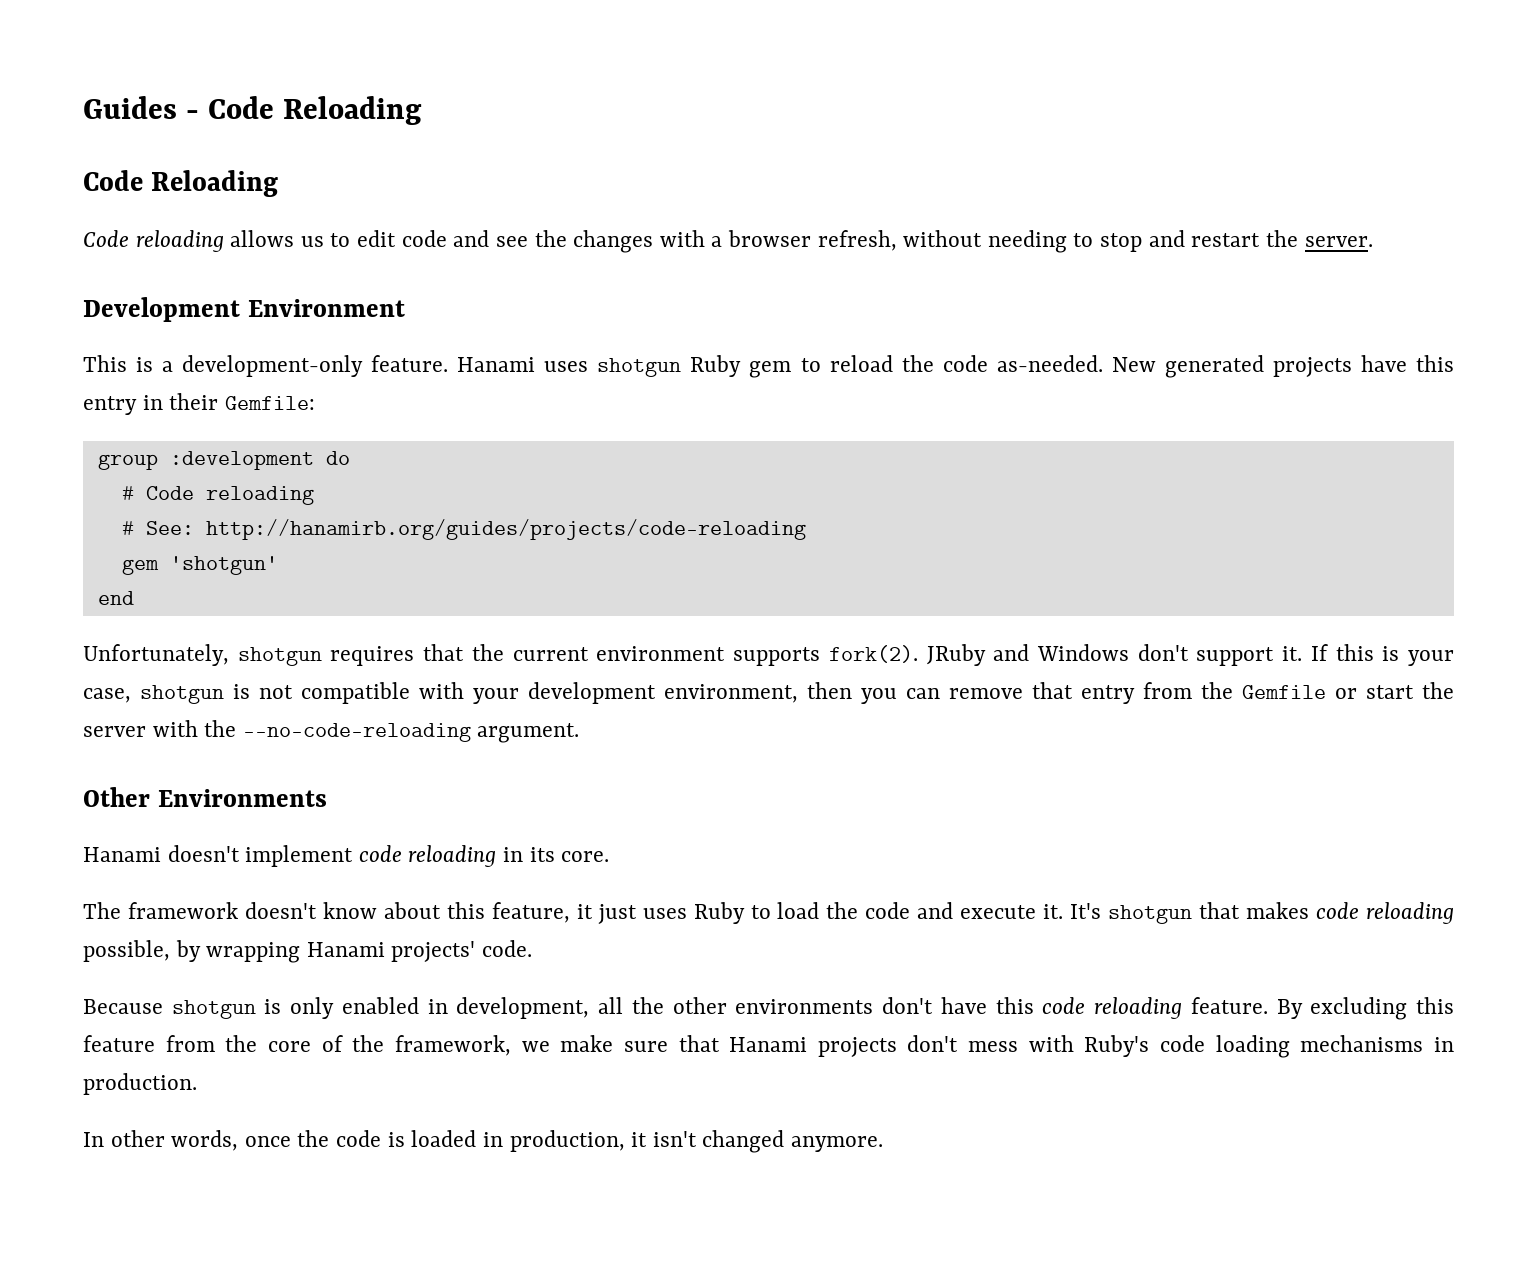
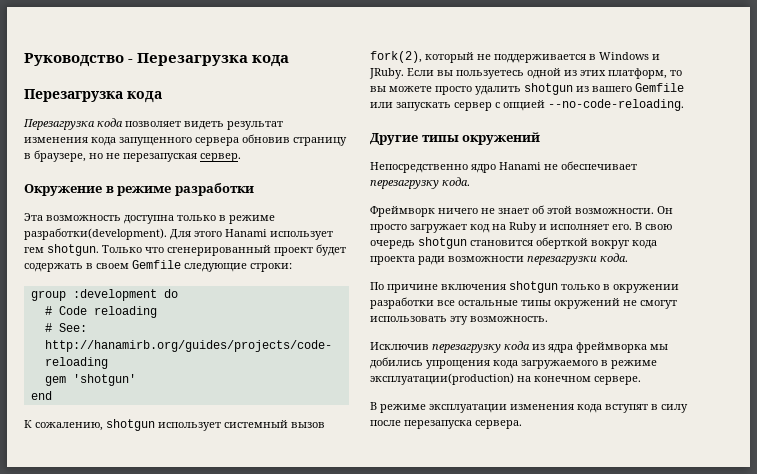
- Guides - Code Reloading
- Code Reloading
- Code reloading allows us to edit code and see the changes with a browser refresh, without needing to stop and restart the server.
- Development Environment
- This is a development-only feature. Hanami uses shotgun Ruby gem to reload the code as-needed. New generated projects have this entry in their Gemfile:
+ Руководство - Перезагрузка кода
+ Перезагрузка кода
+ Перезагрузка кода позволяет видеть результат изменения кода запущенного сервера обновив страницу в браузере, но не перезапуская сервер.
+ Окружение в режиме разработки
+ Эта возможность доступна только в режиме разработки(development). Для этого Hanami использует гем shotgun. Только что сгенерированный проект будет содержать в своем Gemfile следующие строки:
- Unfortunately, shotgun requires that the current environment supports fork(2). JRuby and Windows don't support it. If this is your case, shotgun is not compatible with your development environment, then you can remove that entry from the Gemfile or start the server with the --no-code-reloading argument.
- Other Environments
- Hanami doesn't implement code reloading in its core.
- The framework doesn't know about this feature, it just uses Ruby to load the code and execute it. It's shotgun that makes code reloading possible, by wrapping Hanami projects' code.
- Because shotgun is only enabled in development, all the other environments don't have this code reloading feature. By excluding this feature from the core of the framework, we make sure that Hanami projects don't mess with Ruby's code loading mechanisms in production.
- In other words, once the code is loaded in production, it isn't changed anymore.
+ К сожалению, shotgun использует системный вызов fork(2), который не поддерживается в Windows и JRuby. Если вы пользуетесь одной из этих платформ, то вы можете просто удалить shotgun из вашего Gemfile или запускать сервер с опцией --no-code-reloading.
+ Другие типы окружений
+ Непосредственно ядро Hanami не обеспечивает перезагрузку кода.
+ Фреймворк ничего не знает об этой возможности. Он просто загружает код на Ruby и исполняет его. В свою очередь shotgun становится оберткой вокруг кода проекта ради возможности перезагрузки кода.
+ По причине включения shotgun только в окружении разработки все остальные типы окружений не смогут использовать эту возможность.
+ Исключив перезагрузку кода из ядра фреймворка мы добились упрощения кода загружаемого в режиме эксплуатации(production) на конечном сервере.
+ В режиме эксплуатации изменения кода вступят в силу после перезапуска сервера.

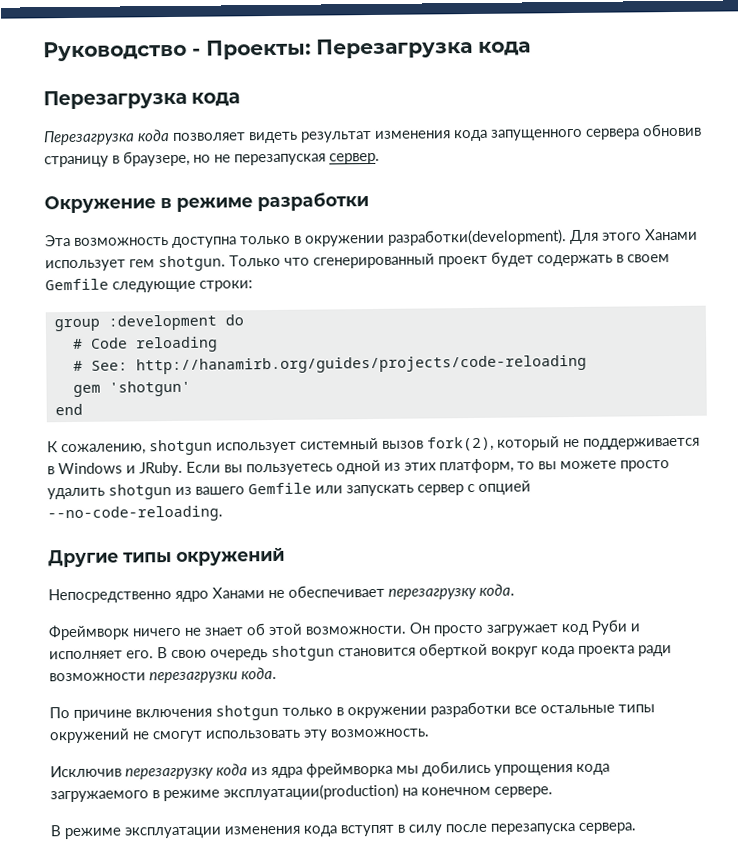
- Руководство - Перезагрузка кода
+ Руководство - Проекты: Перезагрузка кода
- Эта возможность доступна только в режиме разработки(development).
+ Эта возможность доступна только в окружении разработки(development).
- Для этого Hanami использует гем shotgun.
+ Для этого Ханами использует гем shotgun.
- Непосредственно ядро Hanami не обеспечивает перезагрузку кода.
+ Непосредственно ядро Ханами не обеспечивает перезагрузку кода.
- Он просто загружает код на Ruby и исполняет его.
+ Он просто загружает код Руби и исполняет его.

